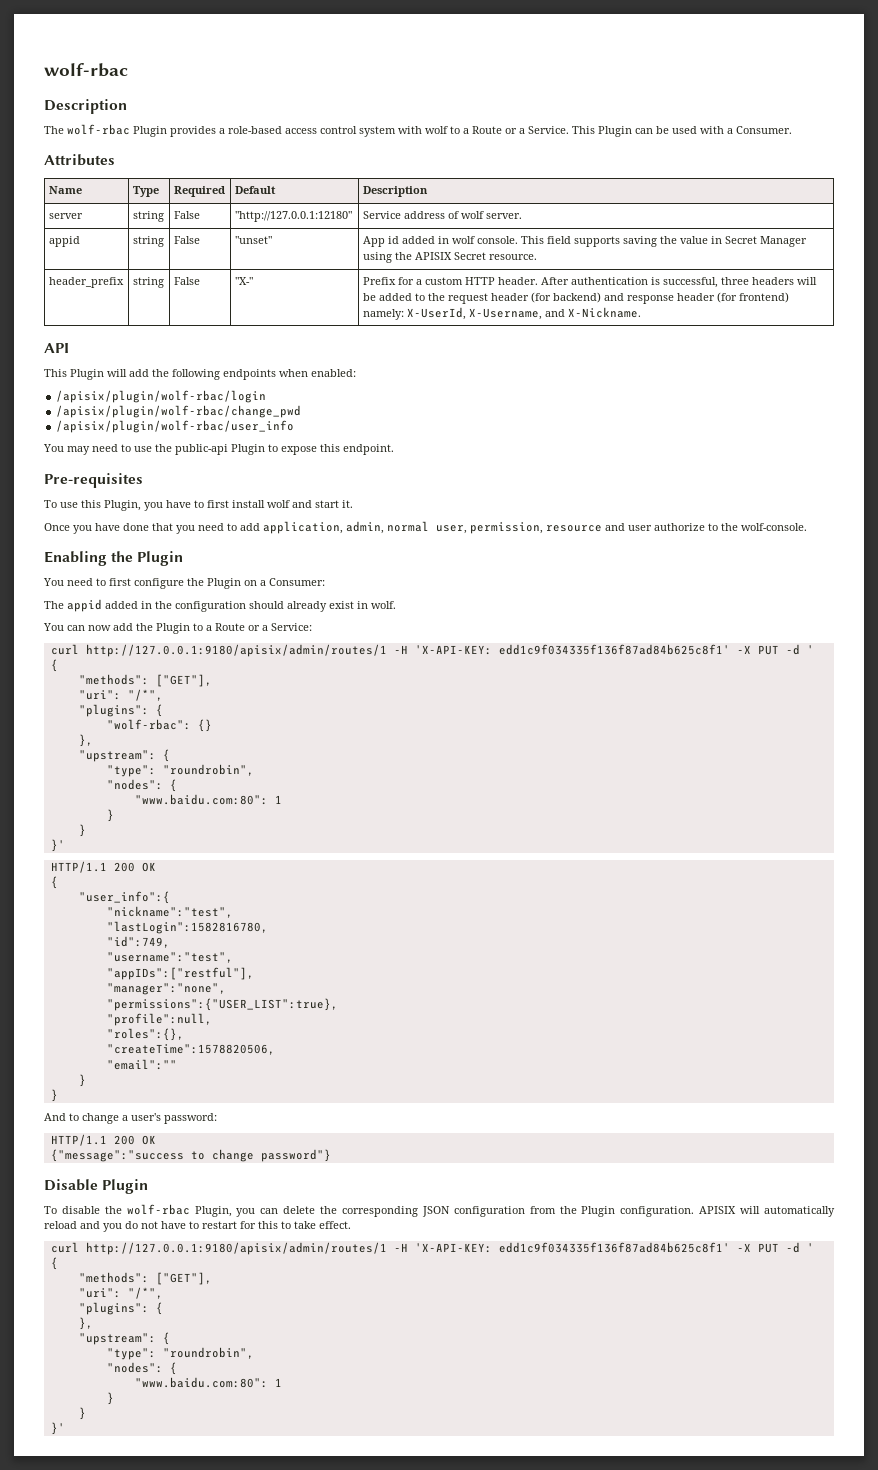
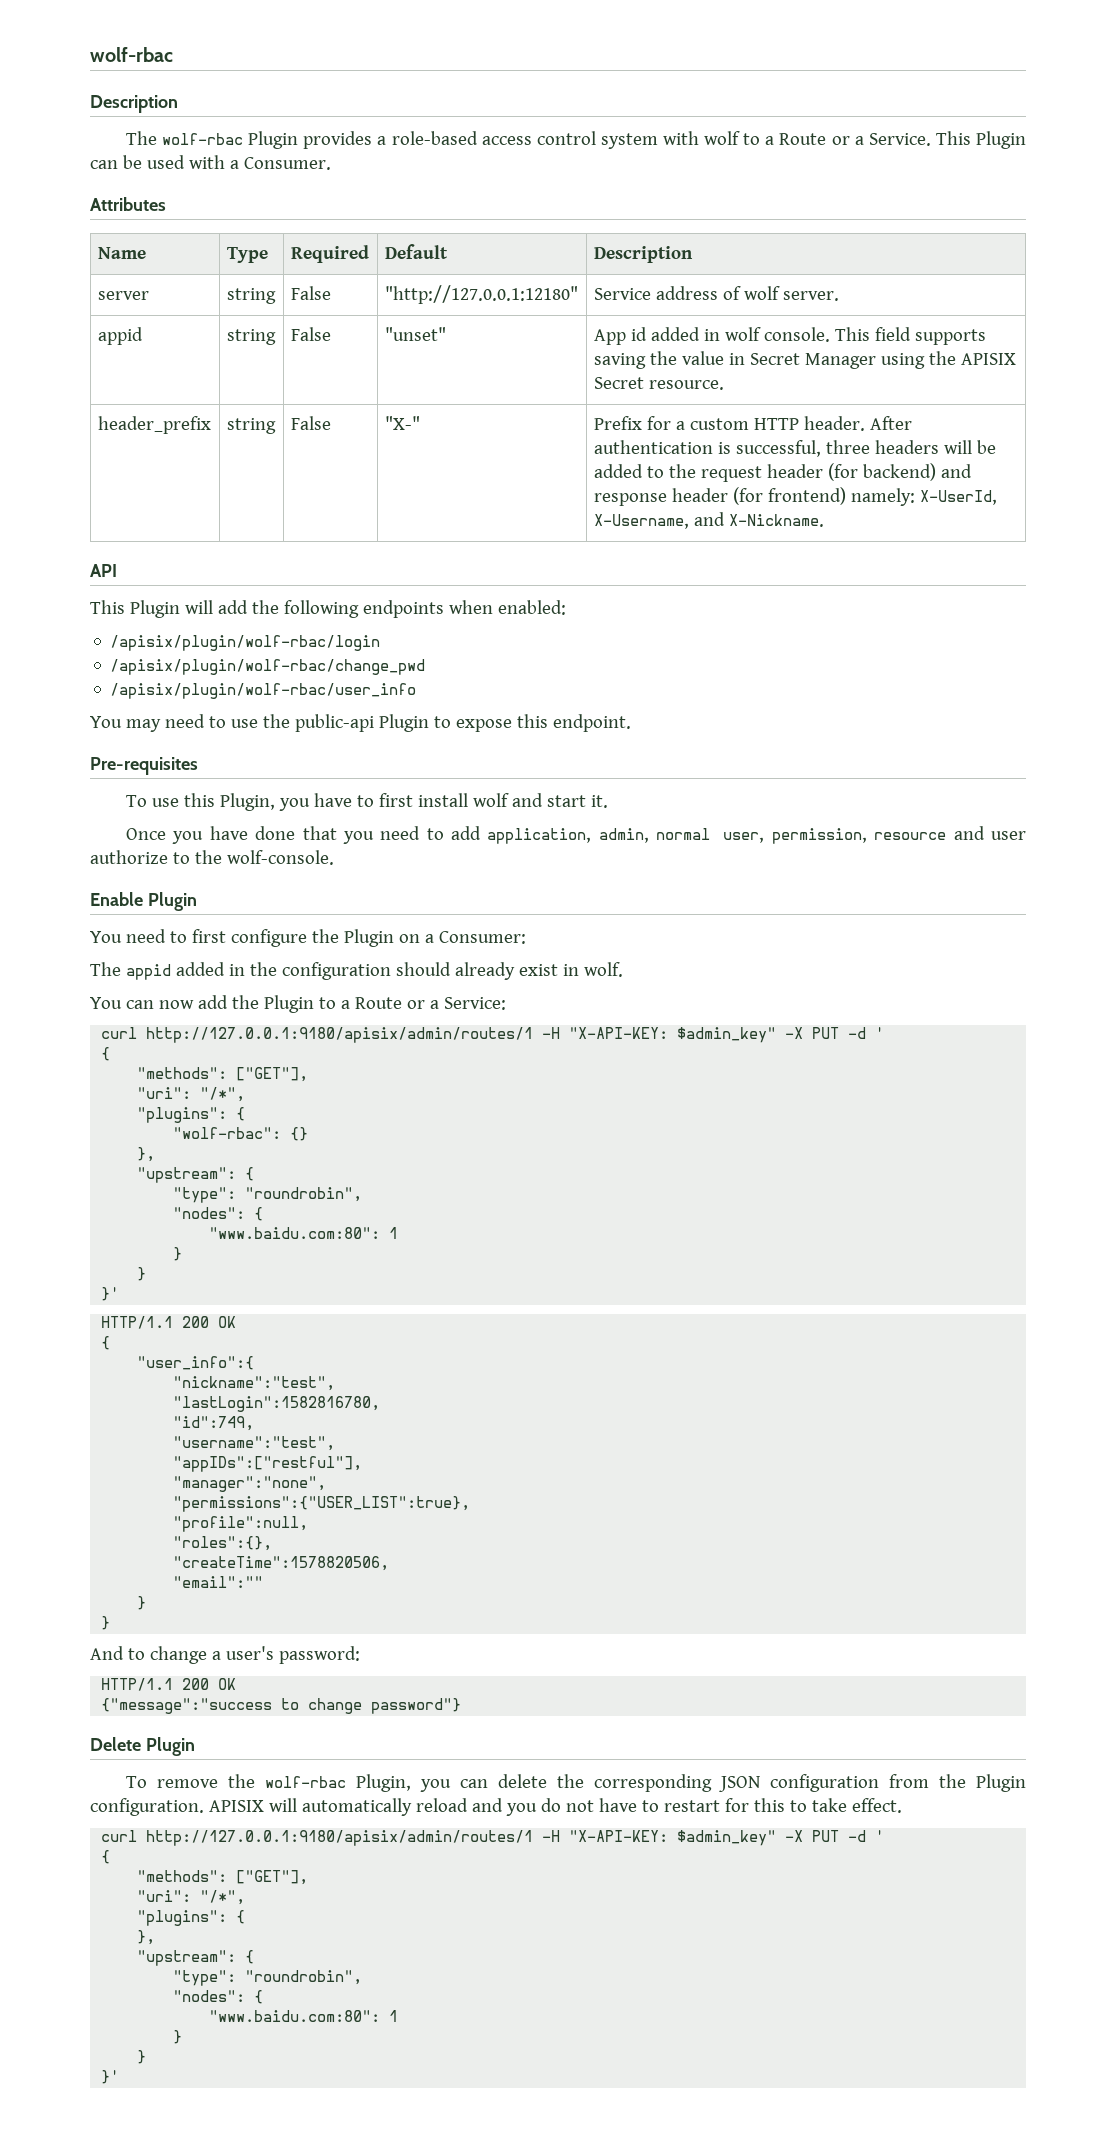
- Enabling the Plugin
+ Enable Plugin
  You can now add the Plugin to a Route or a Service:
- curl http://127.0.0.1:9180/apisix/admin/routes/1 -H 'X-API-KEY: edd1c9f034335f136f87ad84b625c8f1' -X PUT -d '
+ curl http://127.0.0.1:9180/apisix/admin/routes/1 -H "X-API-KEY: $admin_key" -X PUT -d '
- Disable Plugin
+ Delete Plugin
- To disable the wolf-rbac Plugin, you can delete the corresponding JSON configuration from the Plugin configuration.
+ To remove the wolf-rbac Plugin, you can delete the corresponding JSON configuration from the Plugin configuration.
  APISIX will automatically reload and you do not have to restart for this to take effect.
- curl http://127.0.0.1:9180/apisix/admin/routes/1 -H 'X-API-KEY: edd1c9f034335f136f87ad84b625c8f1' -X PUT -d '
+ curl http://127.0.0.1:9180/apisix/admin/routes/1 -H "X-API-KEY: $admin_key" -X PUT -d '

